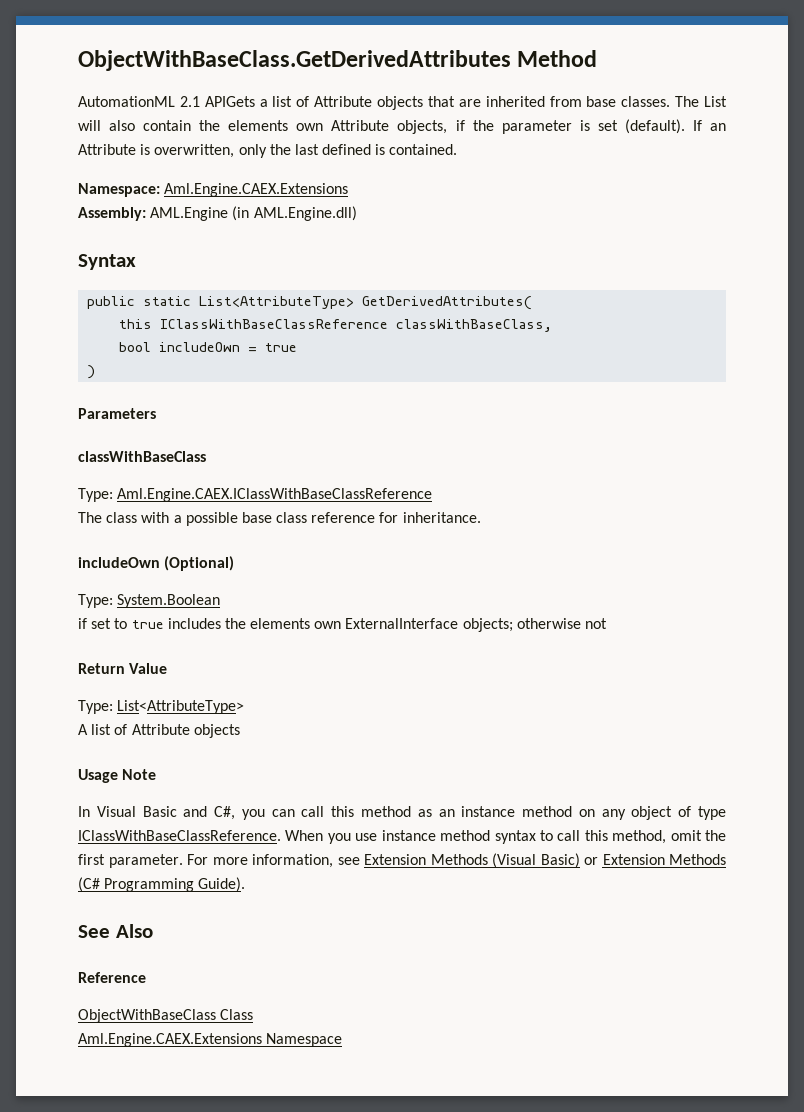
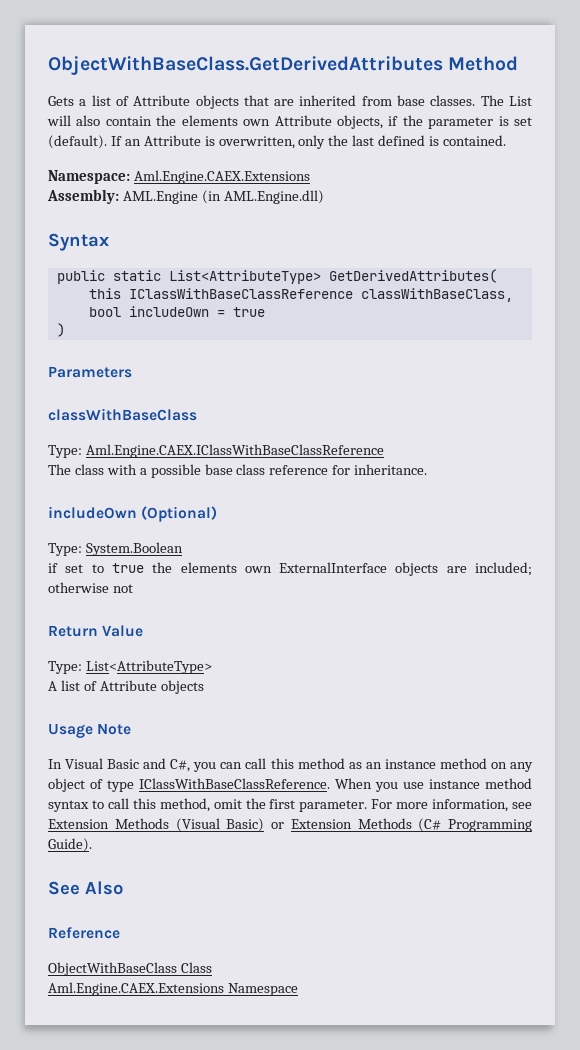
- AutomationML 2.1 APIGets a list of Attribute objects that are inherited from base classes.
+ Gets a list of Attribute objects that are inherited from base classes.
- if set to true includes the elements own ExternalInterface objects; otherwise not
+ if set to true the elements own ExternalInterface objects are included; otherwise not

